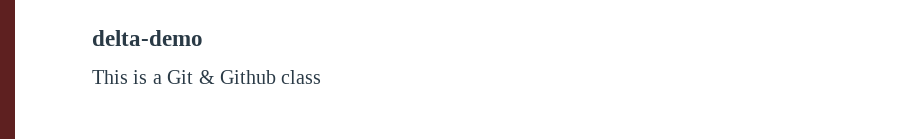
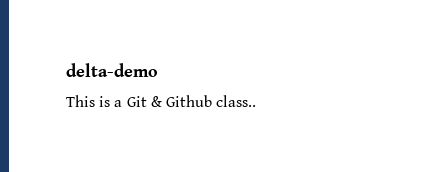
- This is a Git & Github class
+ This is a Git & Github class..

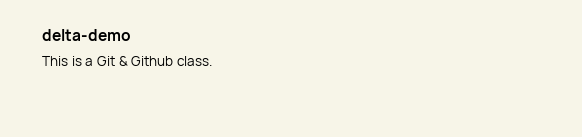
- This is a Git & Github class..
+ This is a Git & Github class.

